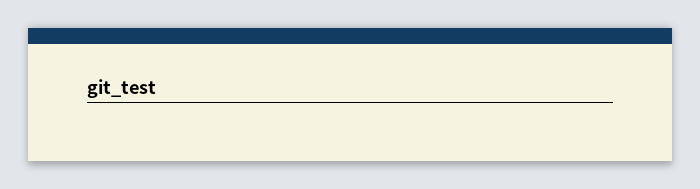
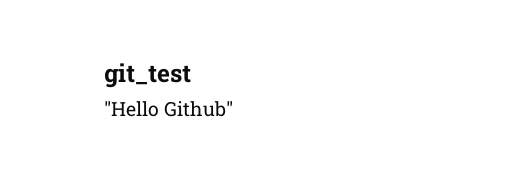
+ "Hello Github"

